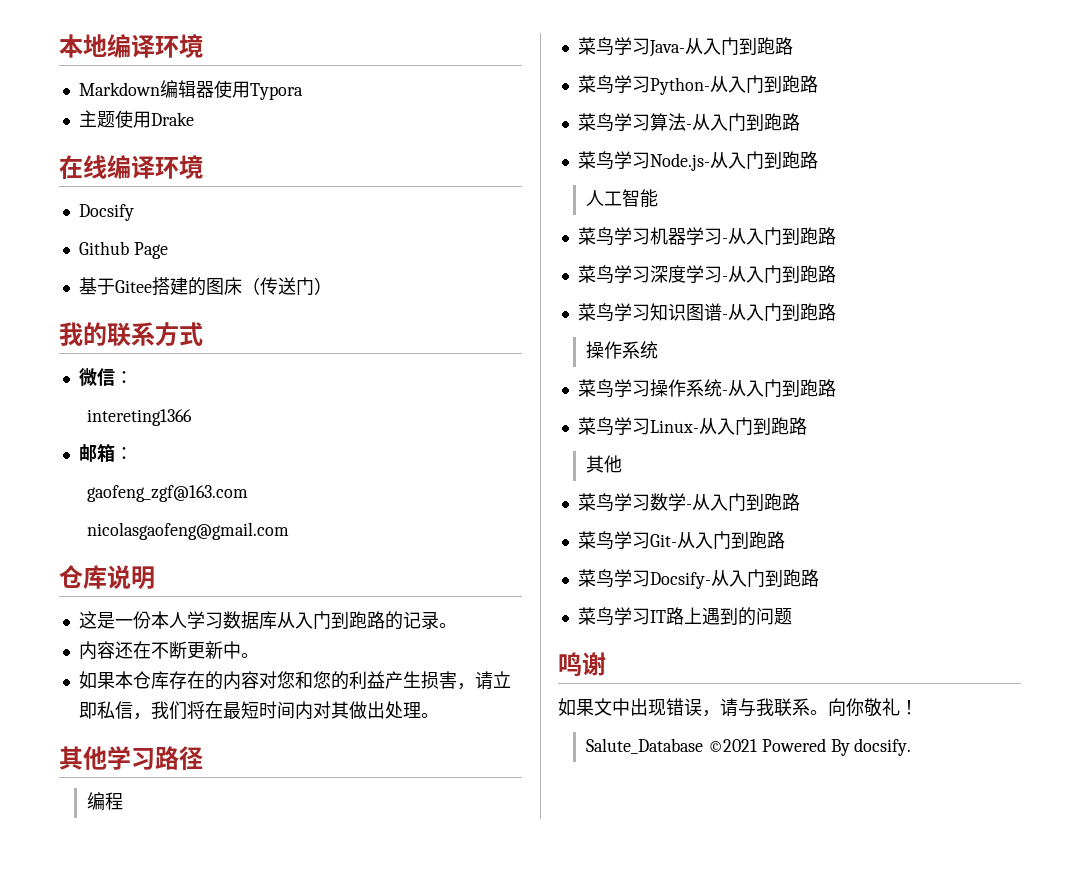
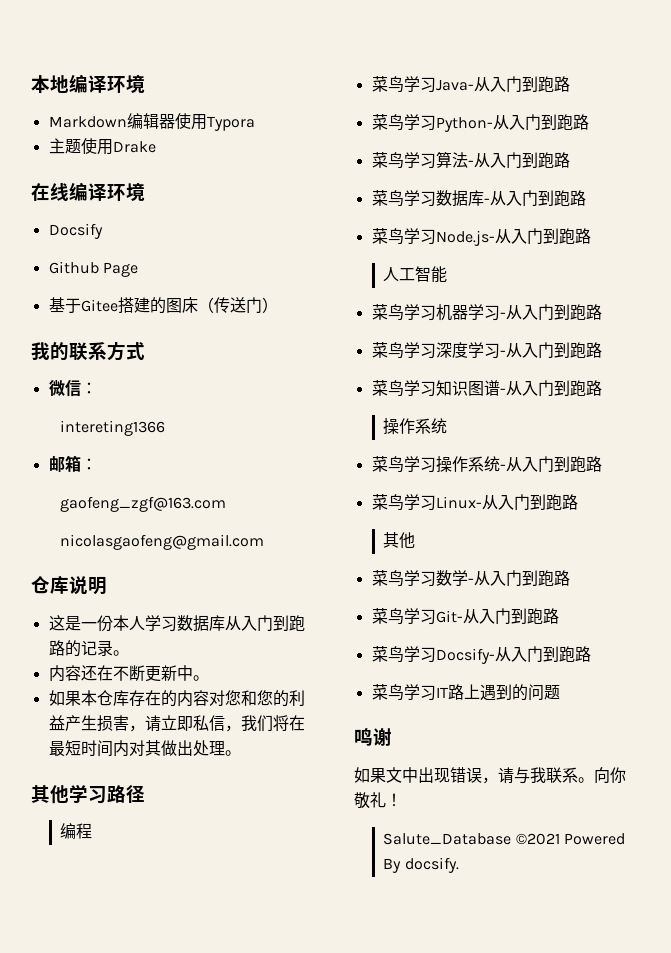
+ 菜鸟学习数据库-从入门到跑路

